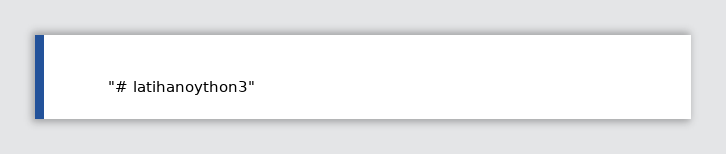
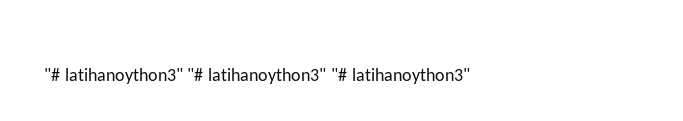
- "# latihanoython3"
+ "# latihanoython3" "# latihanoython3" "# latihanoython3"

